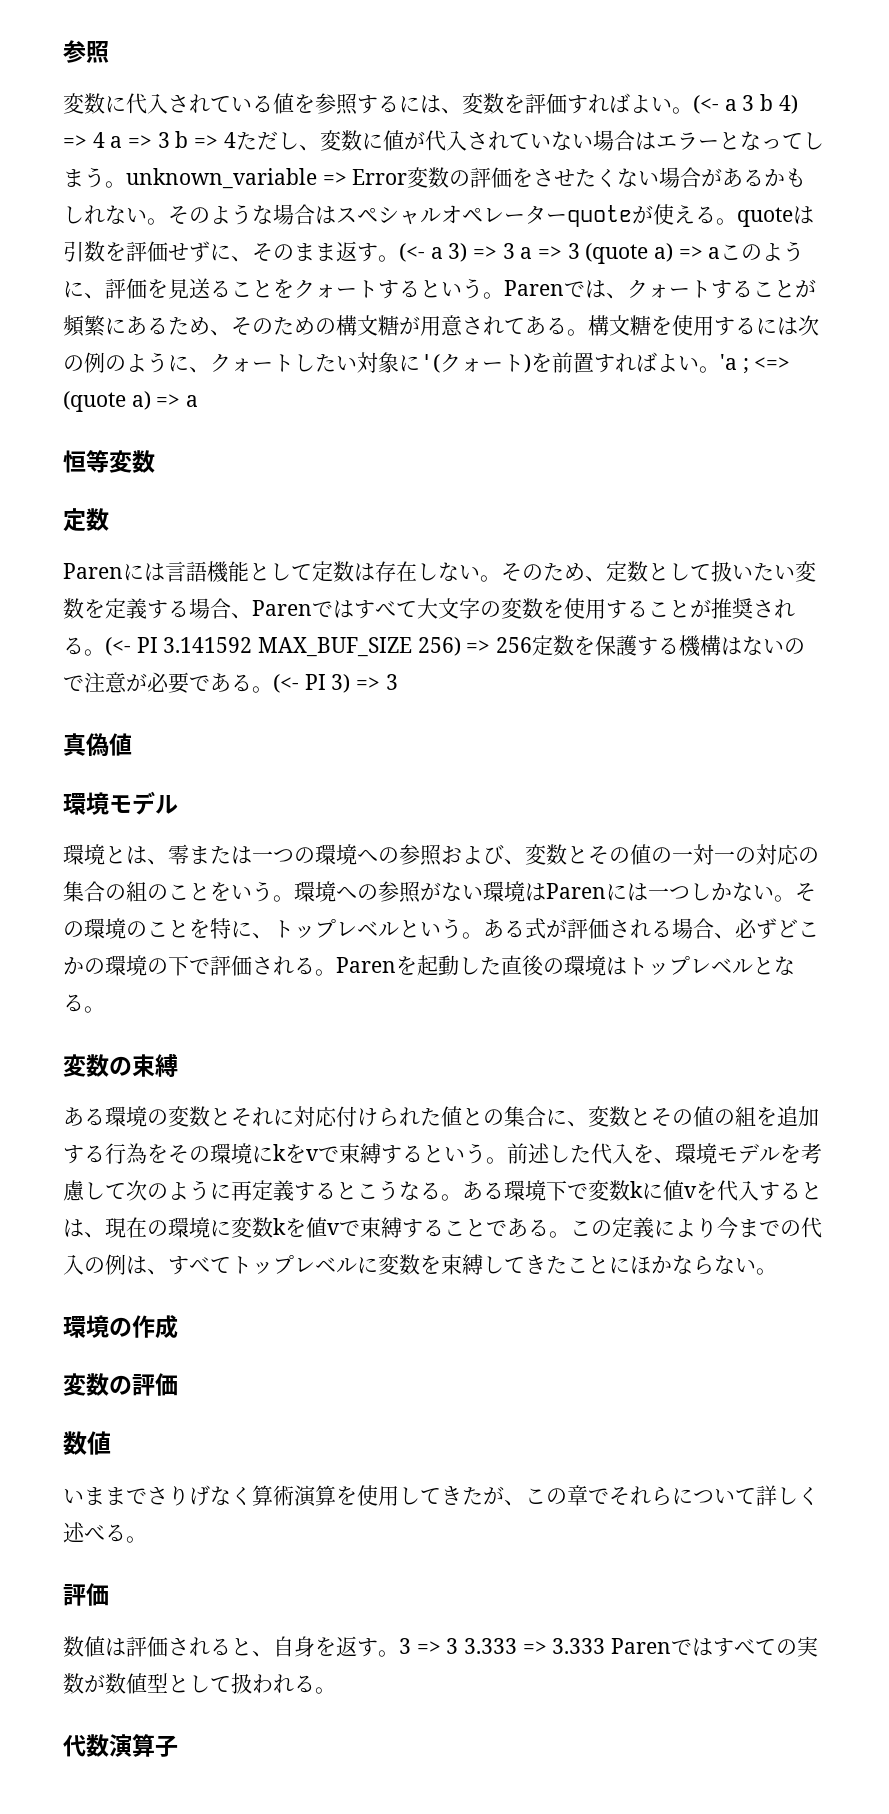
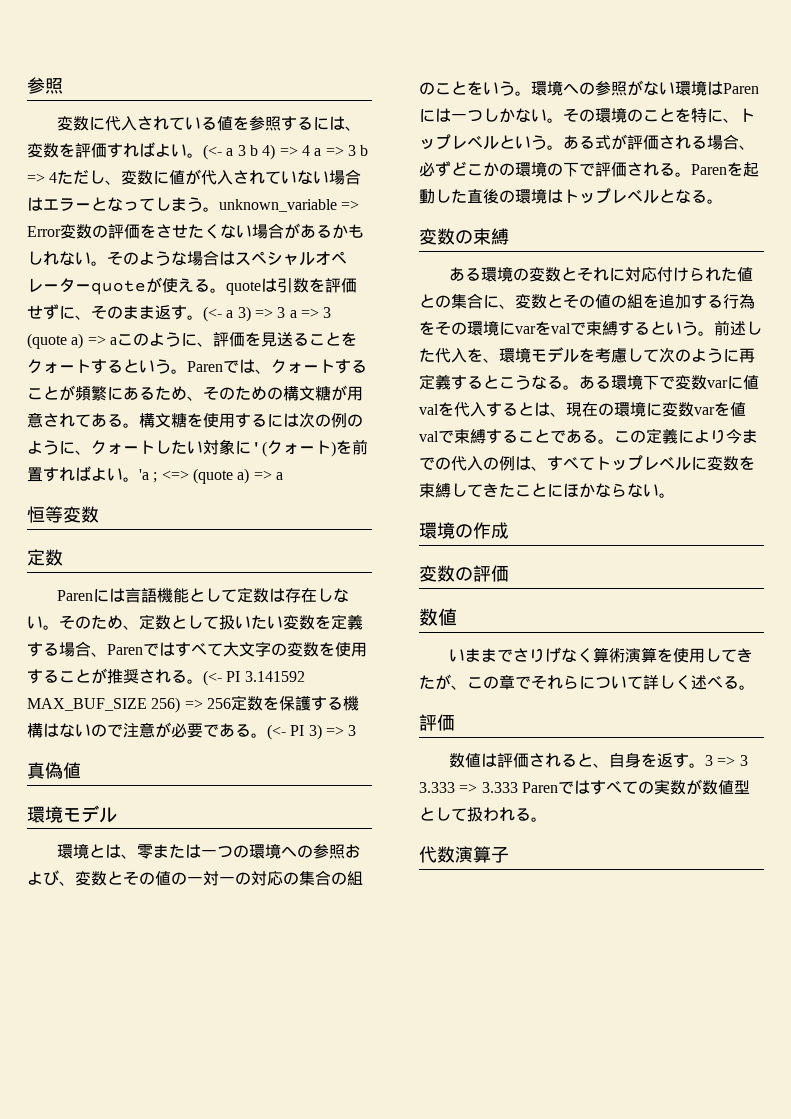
- ある環境の変数とそれに対応付けられた値との集合に、変数とその値の組を追加する行為をその環境にkをvで束縛するという。
+ ある環境の変数とそれに対応付けられた値との集合に、変数とその値の組を追加する行為をその環境にvarをvalで束縛するという。
- ある環境下で変数kに値vを代入するとは、現在の環境に変数kを値vで束縛することである。
+ ある環境下で変数varに値valを代入するとは、現在の環境に変数varを値valで束縛することである。

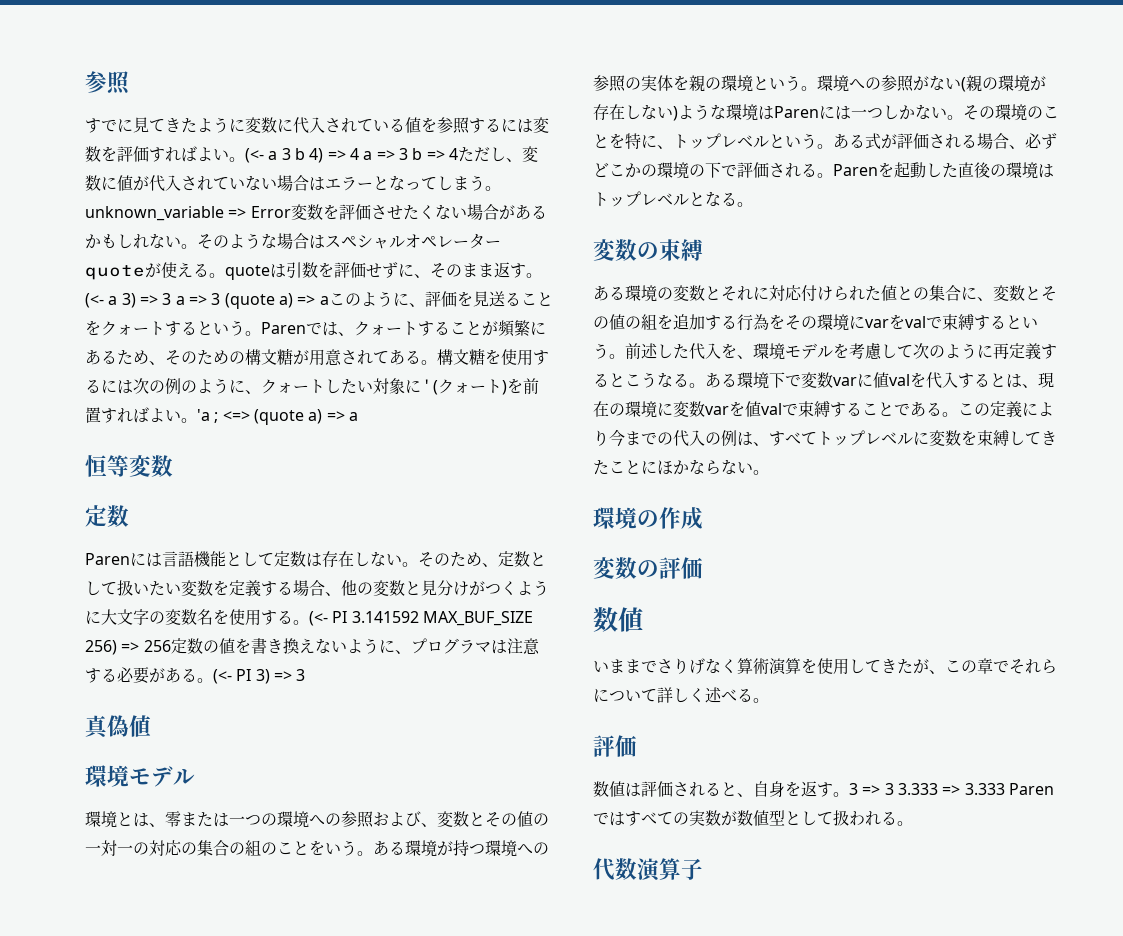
- 変数に代入されている値を参照するには、変数を評価すればよい。
+ すでに見てきたように変数に代入されている値を参照するには変数を評価すればよい。
- (<- a 3 b 4) => 4 a => 3 b => 4ただし、変数に値が代入されていない場合はエラーとなってしまう。unknown_variable => Error変数の評価をさせたくない場合があるかもしれない。
+ (<- a 3 b 4) => 4 a => 3 b => 4ただし、変数に値が代入されていない場合はエラーとなってしまう。unknown_variable => Error変数を評価させたくない場合があるかもしれない。
- そのため、定数として扱いたい変数を定義する場合、Parenではすべて大文字の変数を使用することが推奨される。
+ そのため、定数として扱いたい変数を定義する場合、他の変数と見分けがつくように大文字の変数名を使用する。
- (<- PI 3.141592 MAX_BUF_SIZE 256) => 256定数を保護する機構はないので注意が必要である。
+ (<- PI 3.141592 MAX_BUF_SIZE 256) => 256定数の値を書き換えないように、プログラマは注意する必要がある。
+ ある環境が持つ環境への参照の実体を親の環境という。
- 環境への参照がない環境はParenには一つしかない。
+ 環境への参照がない(親の環境が存在しない)ような環境はParenには一つしかない。

